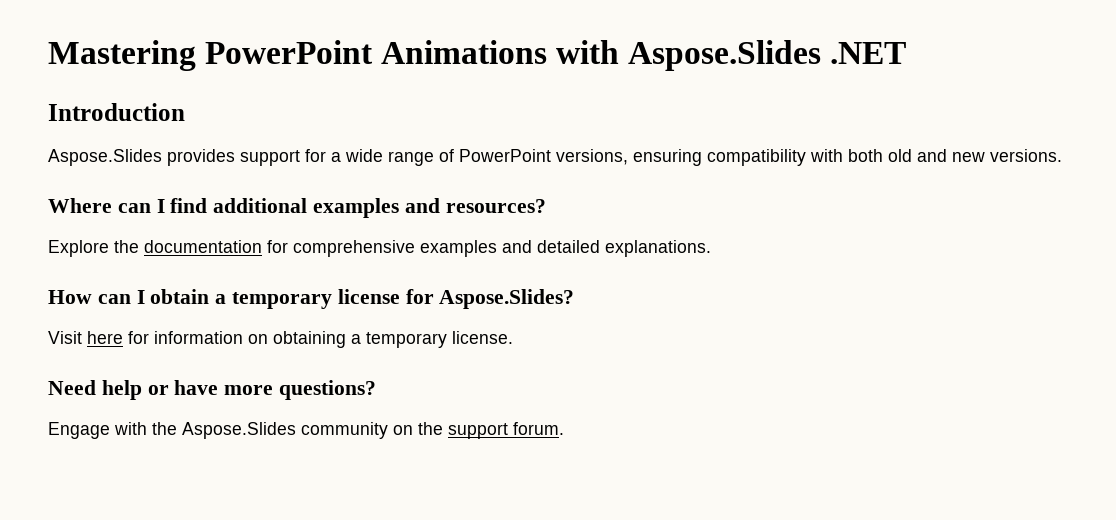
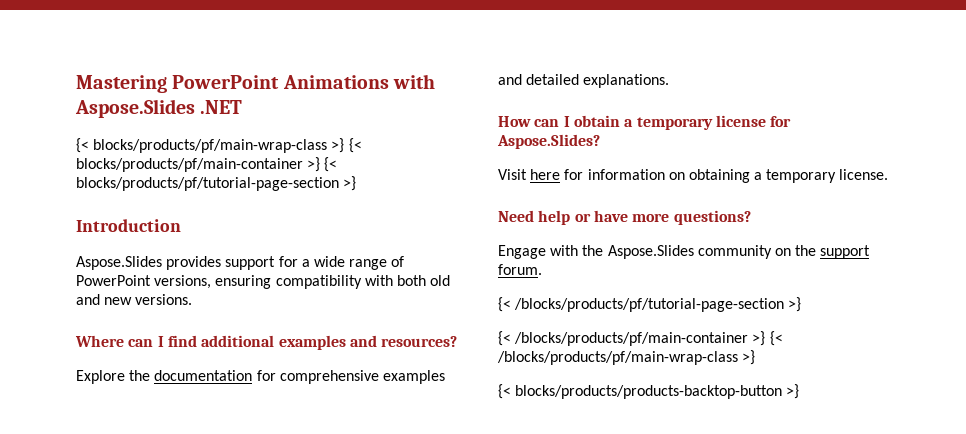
+ {< blocks/products/pf/main-wrap-class >} {< blocks/products/pf/main-container >} {< blocks/products/pf/tutorial-page-section >}
+ {< /blocks/products/pf/tutorial-page-section >}
+ {< /blocks/products/pf/main-container >} {< /blocks/products/pf/main-wrap-class >}
+ {< blocks/products/products-backtop-button >}

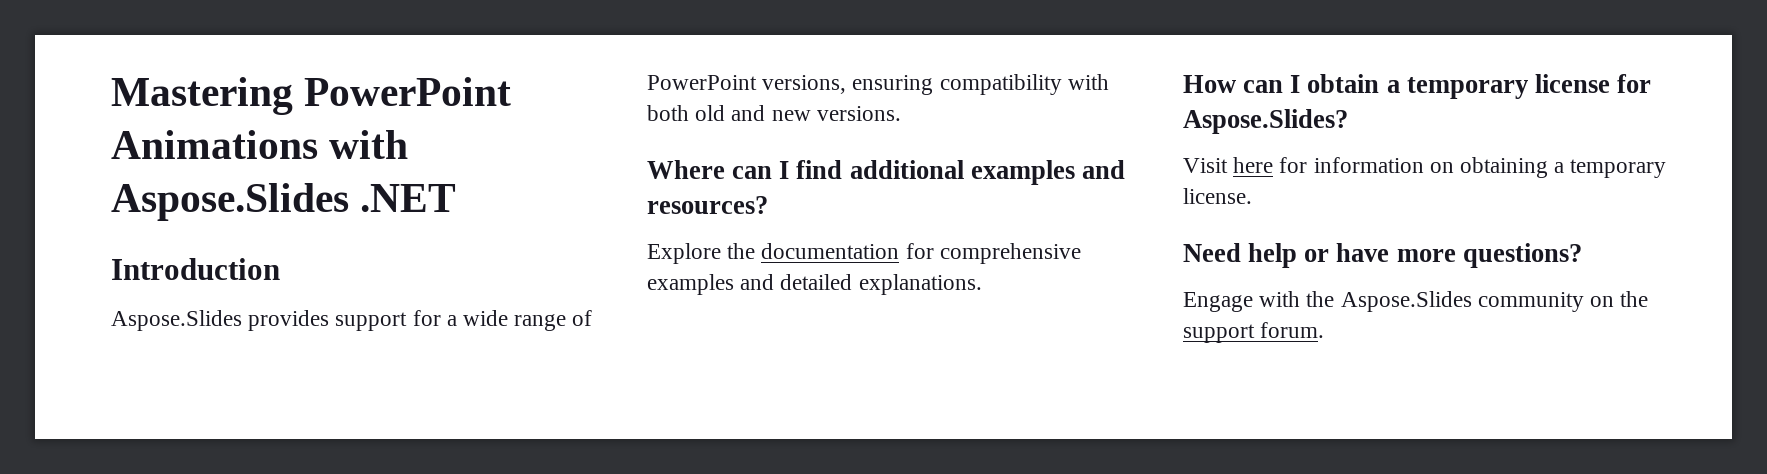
- {< blocks/products/pf/main-wrap-class >} {< blocks/products/pf/main-container >} {< blocks/products/pf/tutorial-page-section >}
- {< /blocks/products/pf/tutorial-page-section >}
- {< /blocks/products/pf/main-container >} {< /blocks/products/pf/main-wrap-class >}
- {< blocks/products/products-backtop-button >}

